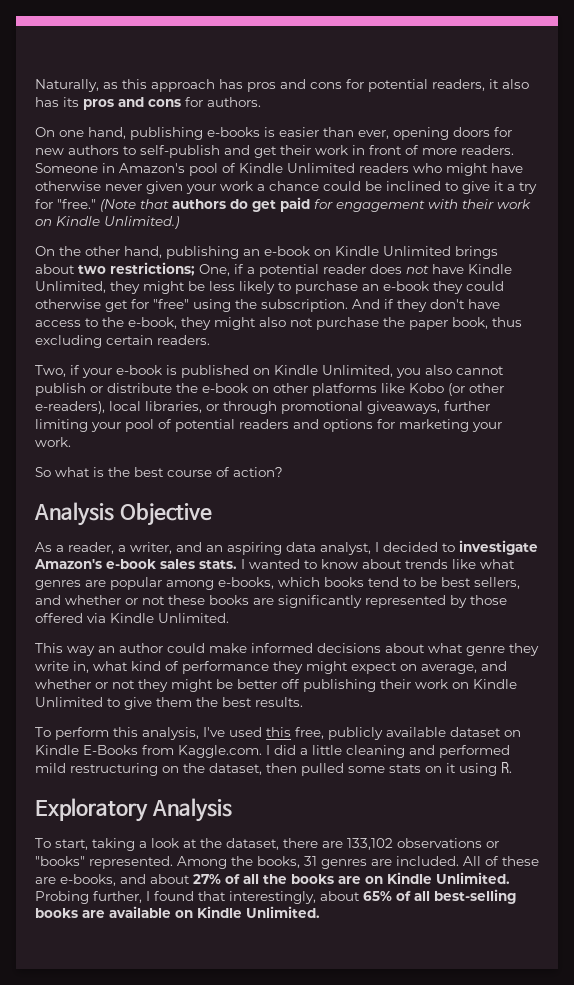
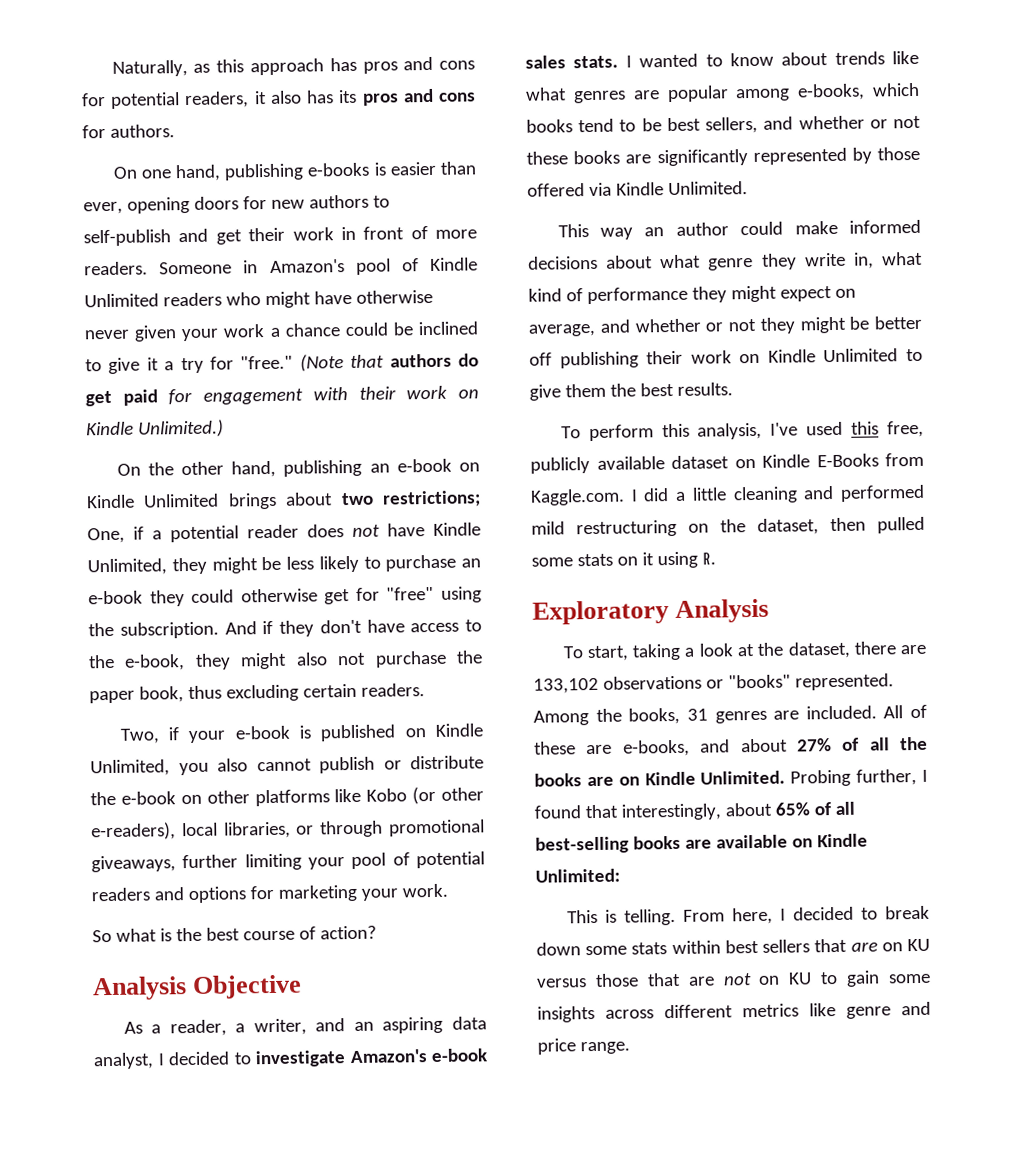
- Probing further, I found that interestingly, about 65% of all best-selling books are available on Kindle Unlimited.
+ Probing further, I found that interestingly, about 65% of all best-selling books are available on Kindle Unlimited:
+ This is telling. From here, I decided to break down some stats within best sellers that are on KU versus those that are not on KU to gain some insights across different metrics like genre and price range.

